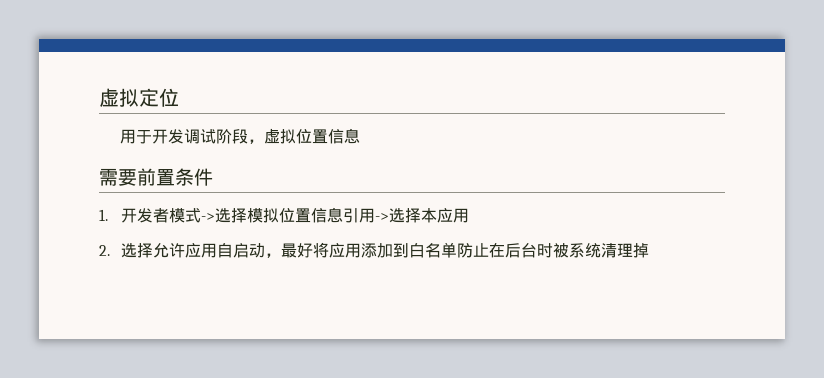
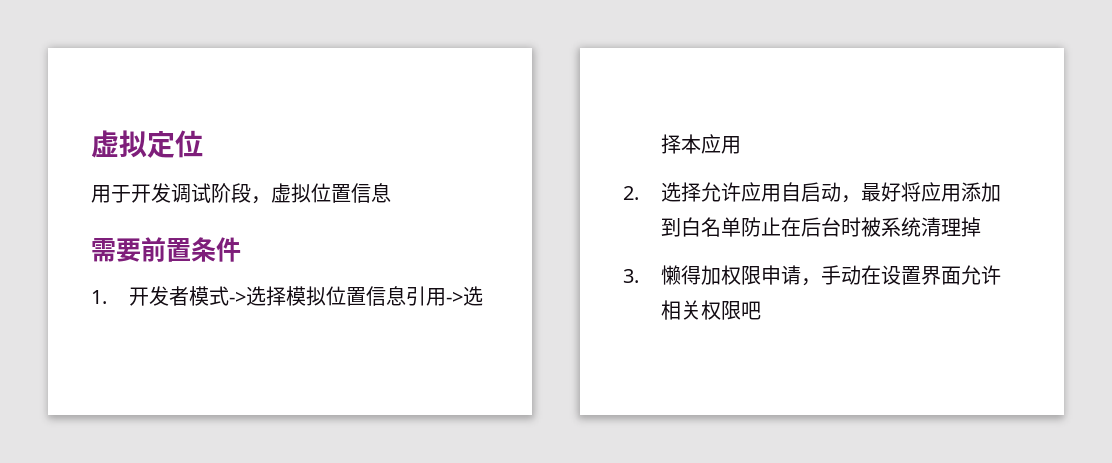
+ 3.懒得加权限申请，手动在设置界面允许相关权限吧

